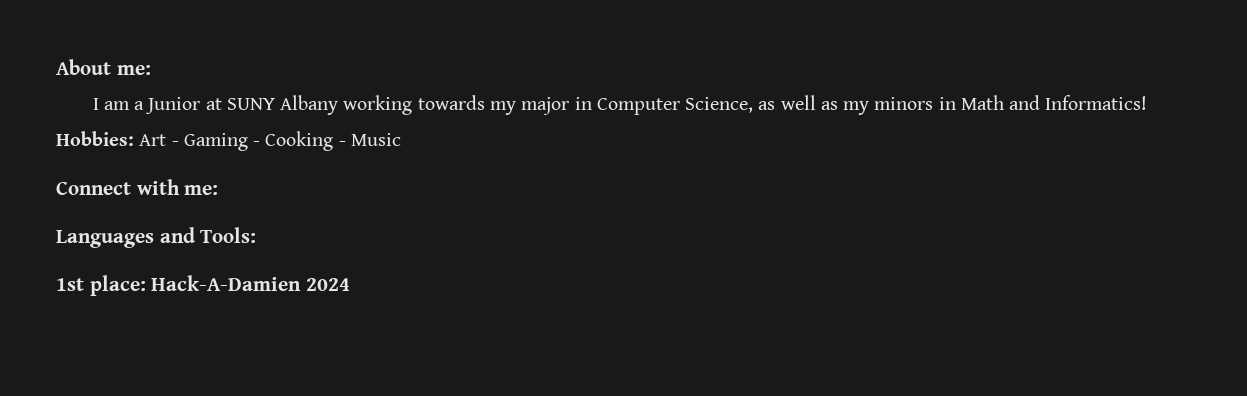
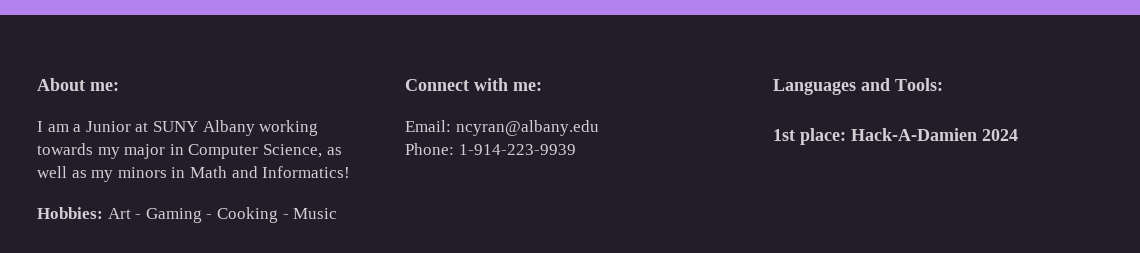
+ Email: ncyran@albany.edu
+ Phone: 1-914-223-9939

